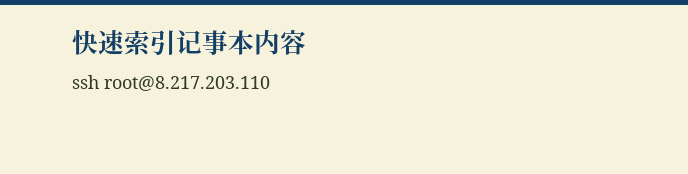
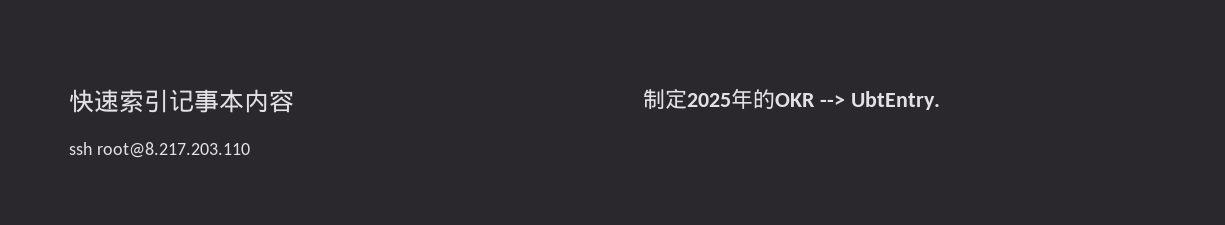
+ 制定2025年的OKR --> UbtEntry.

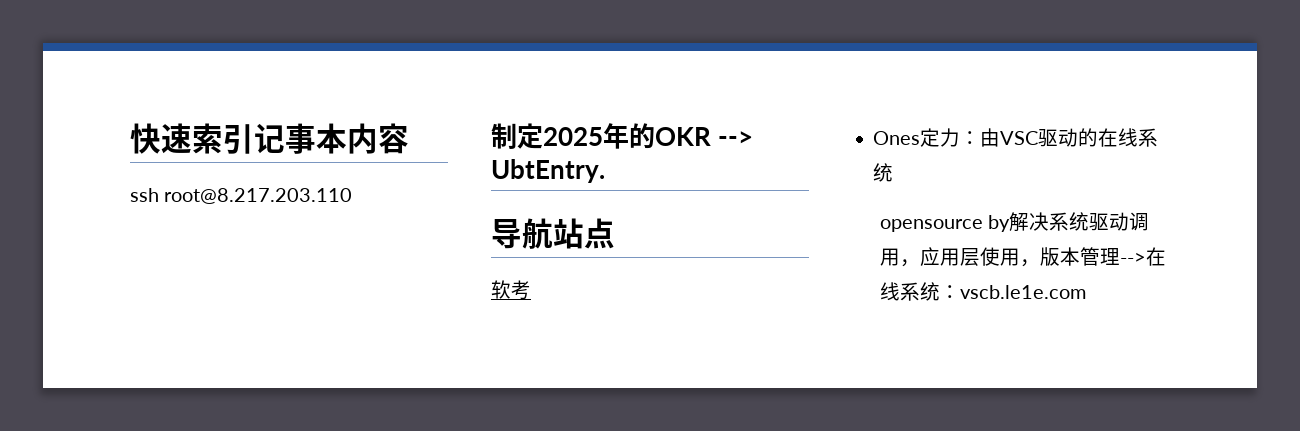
+ 导航站点
+ 软考
+ Ones定力：由VSC驱动的在线系统
+ opensource by解决系统驱动调用，应用层使用，版本管理-->在线系统：vscb.le1e.com

